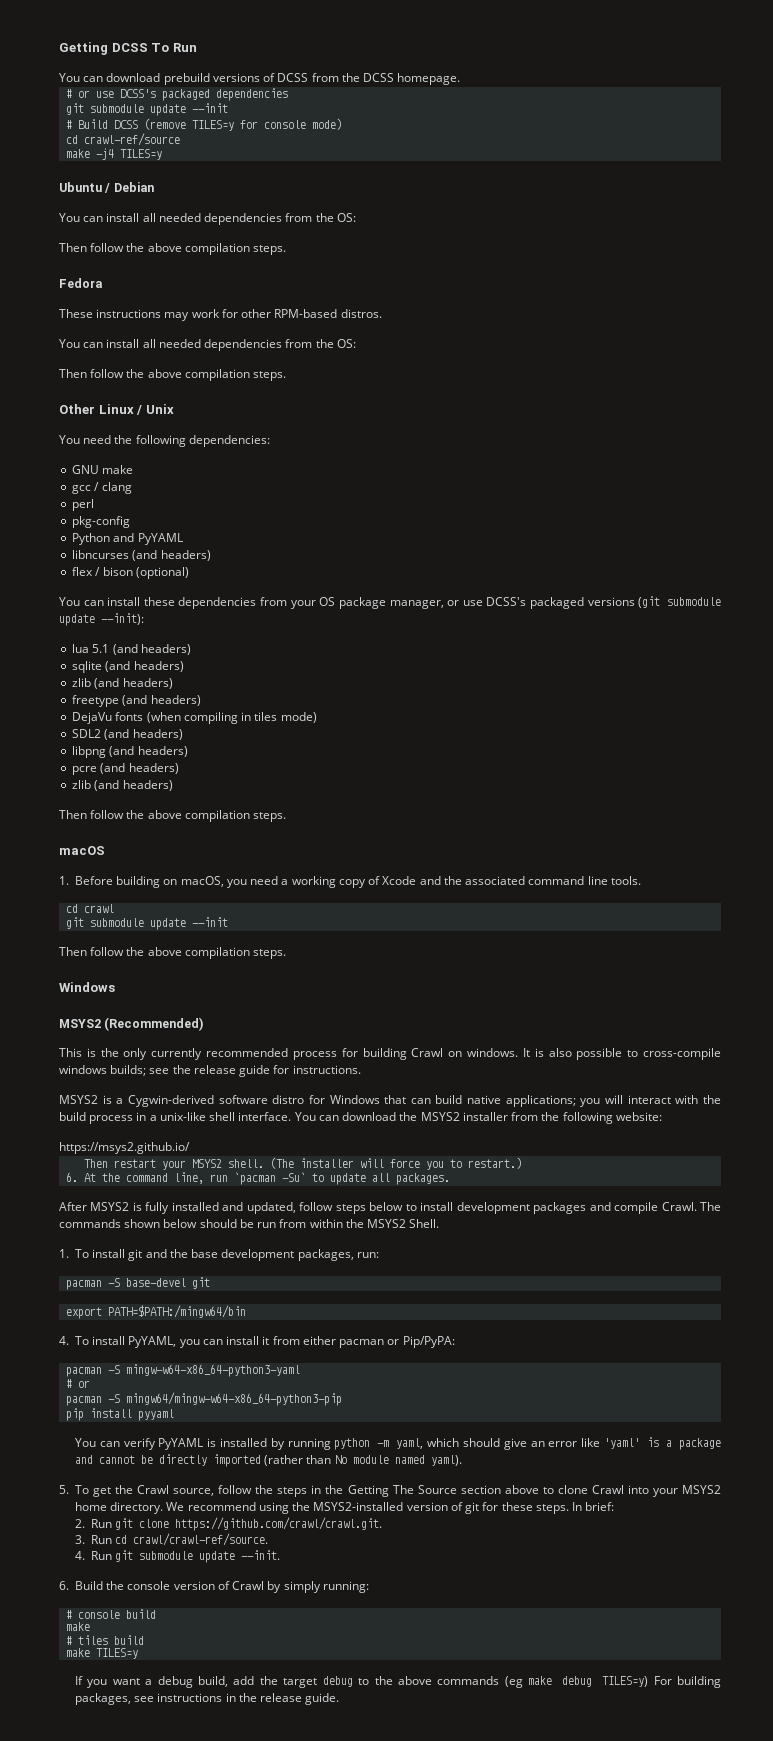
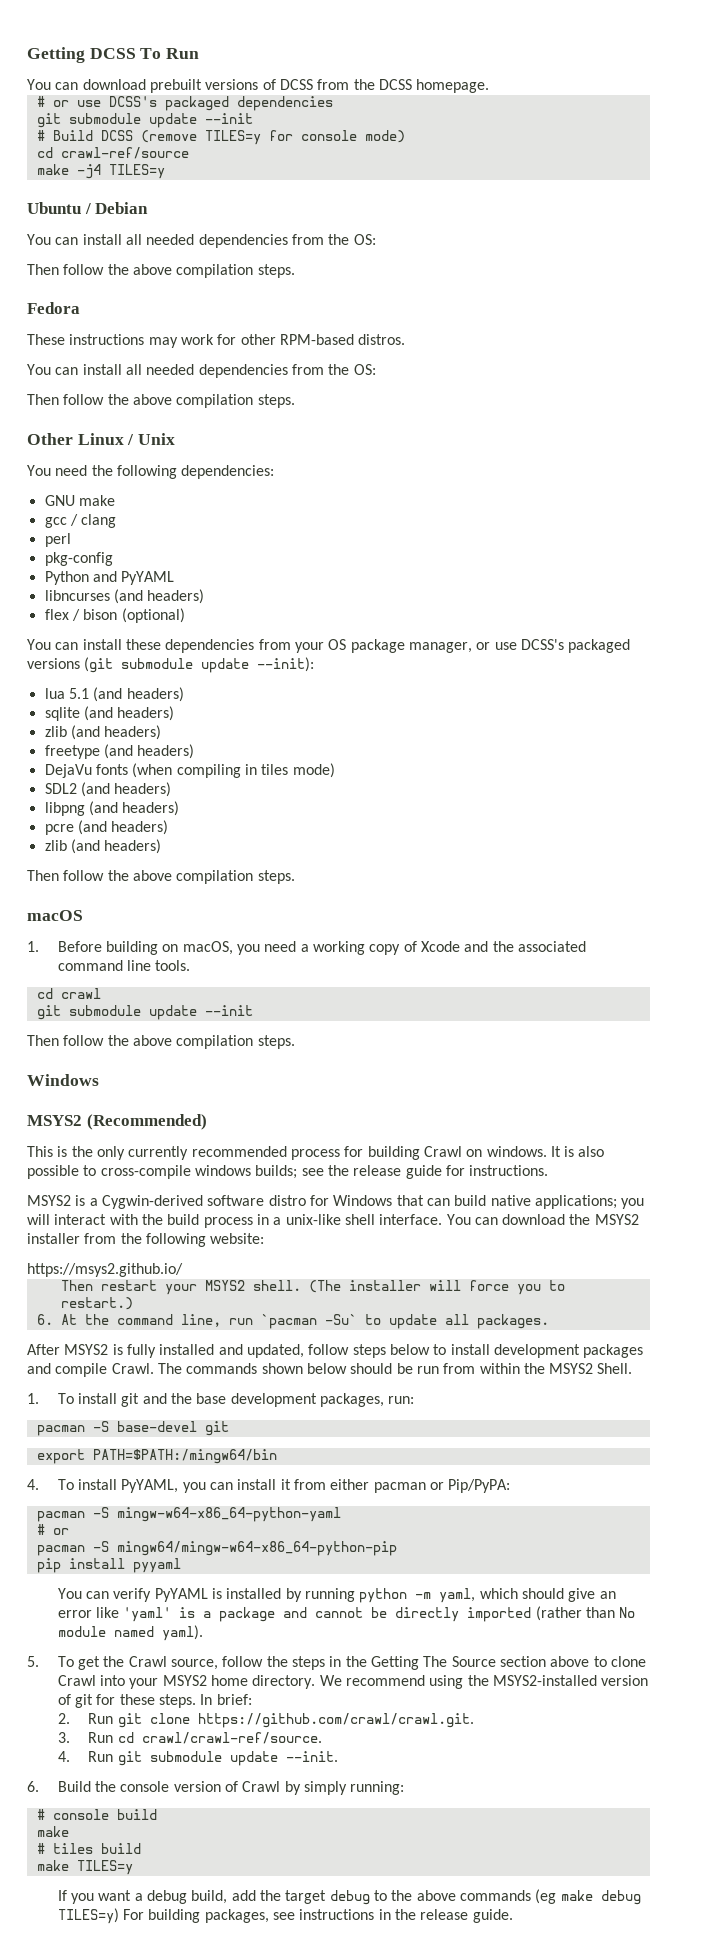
- You can download prebuild versions of DCSS from the DCSS homepage.
+ You can download prebuilt versions of DCSS from the DCSS homepage.
- pacman -S mingw-w64-x86_64-python3-yaml
+ pacman -S mingw-w64-x86_64-python-yaml
- pacman -S mingw64/mingw-w64-x86_64-python3-pip
+ pacman -S mingw64/mingw-w64-x86_64-python-pip

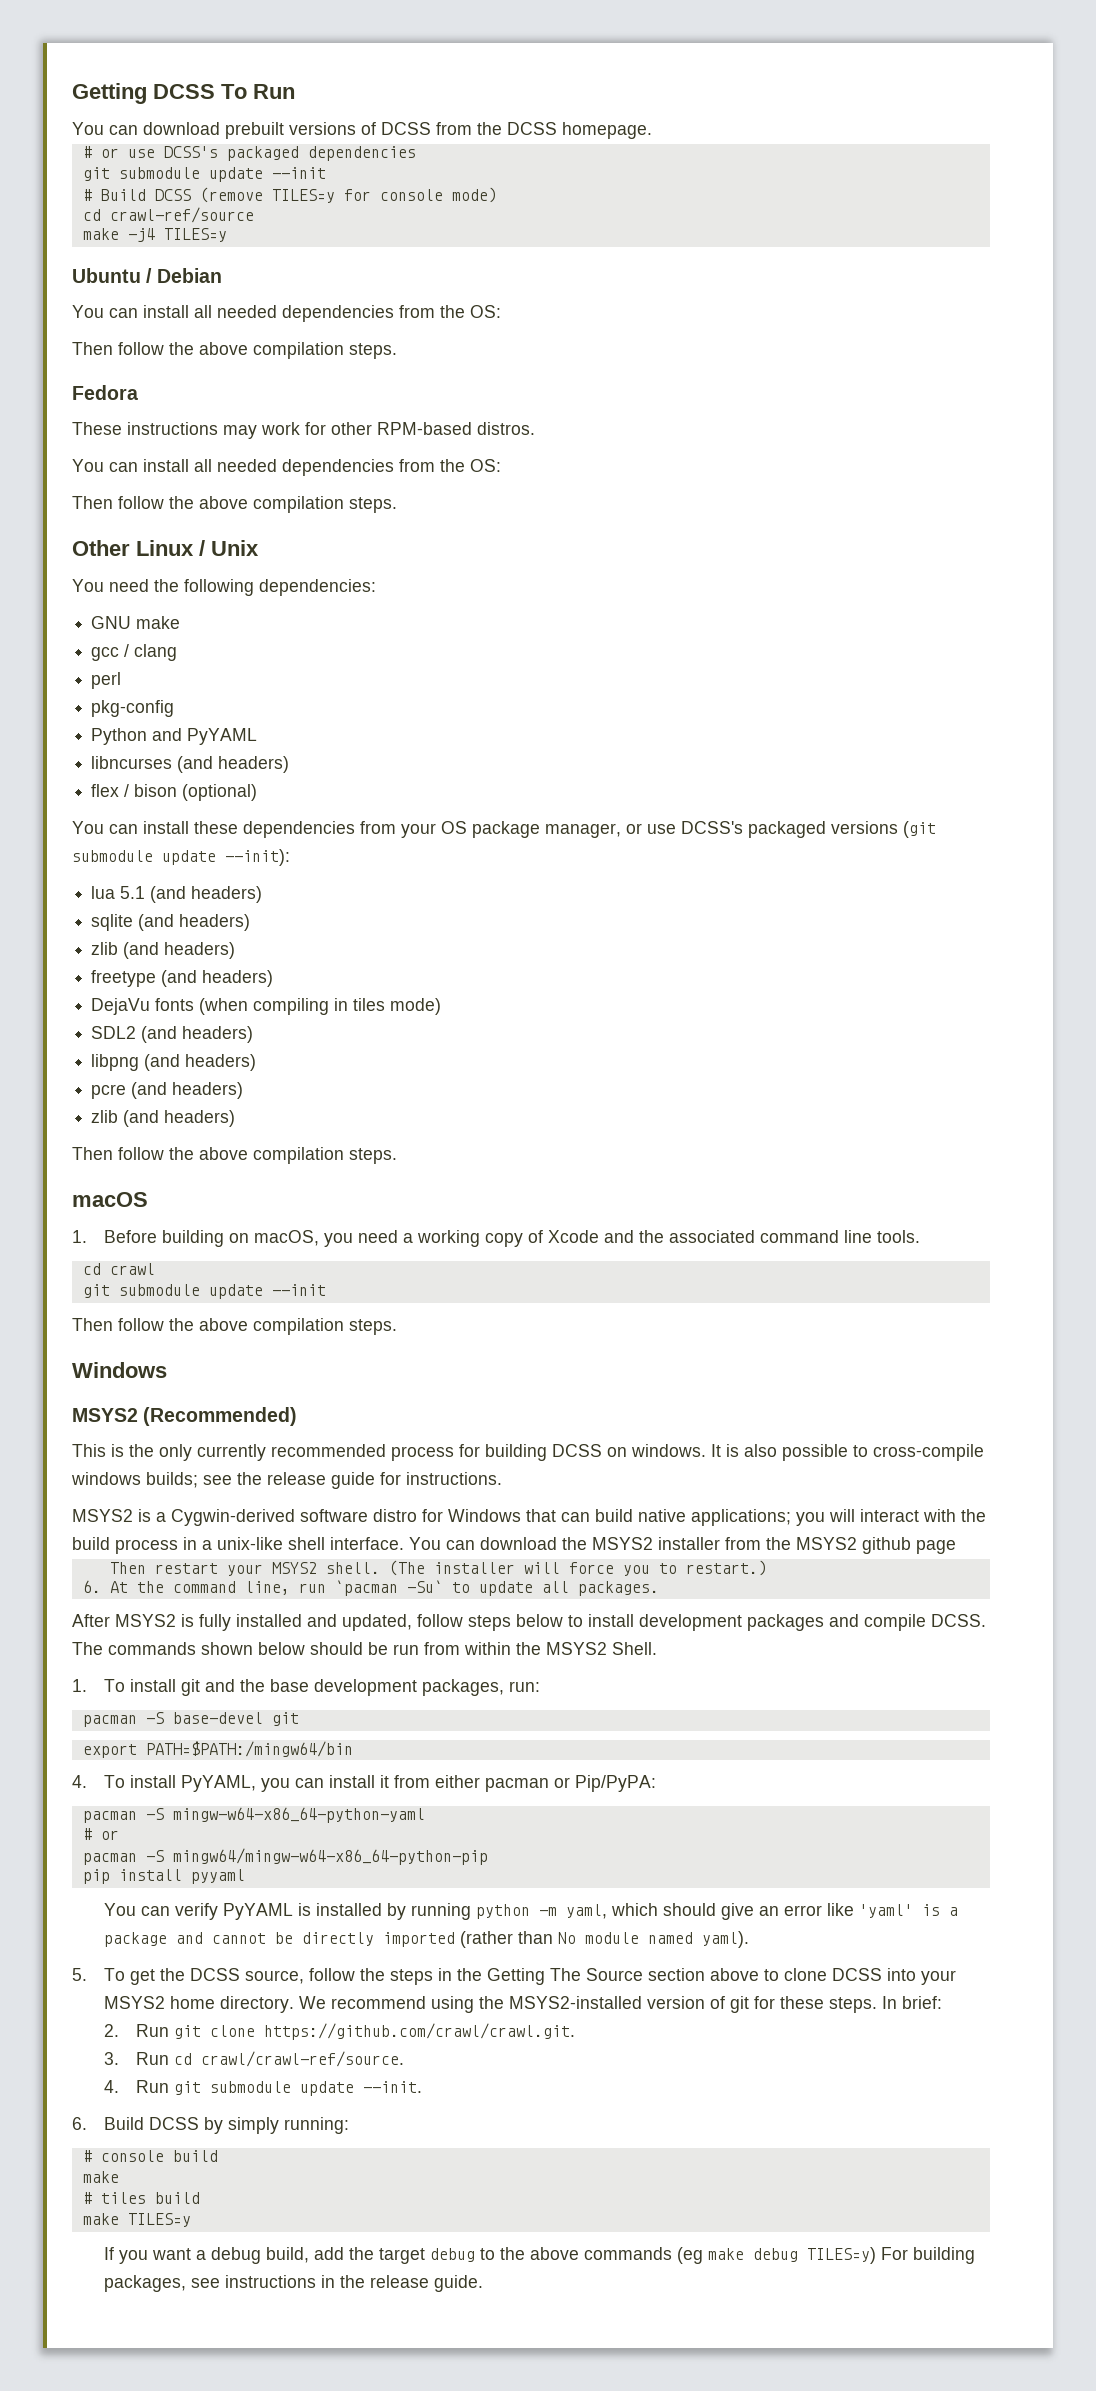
- This is the only currently recommended process for building Crawl on windows.
+ This is the only currently recommended process for building DCSS on windows.
- You can download the MSYS2 installer from the following website:
- https://msys2.github.io/
+ You can download the MSYS2 installer from the MSYS2 github page
- After MSYS2 is fully installed and updated, follow steps below to install development packages and compile Crawl.
+ After MSYS2 is fully installed and updated, follow steps below to install development packages and compile DCSS.
- 5. To get the Crawl source, follow the steps in the Getting The Source section above to clone Crawl into your MSYS2 home directory.
+ 5. To get the DCSS source, follow the steps in the Getting The Source section above to clone DCSS into your MSYS2 home directory.
- 6. Build the console version of Crawl by simply running:
+ 6. Build DCSS by simply running:

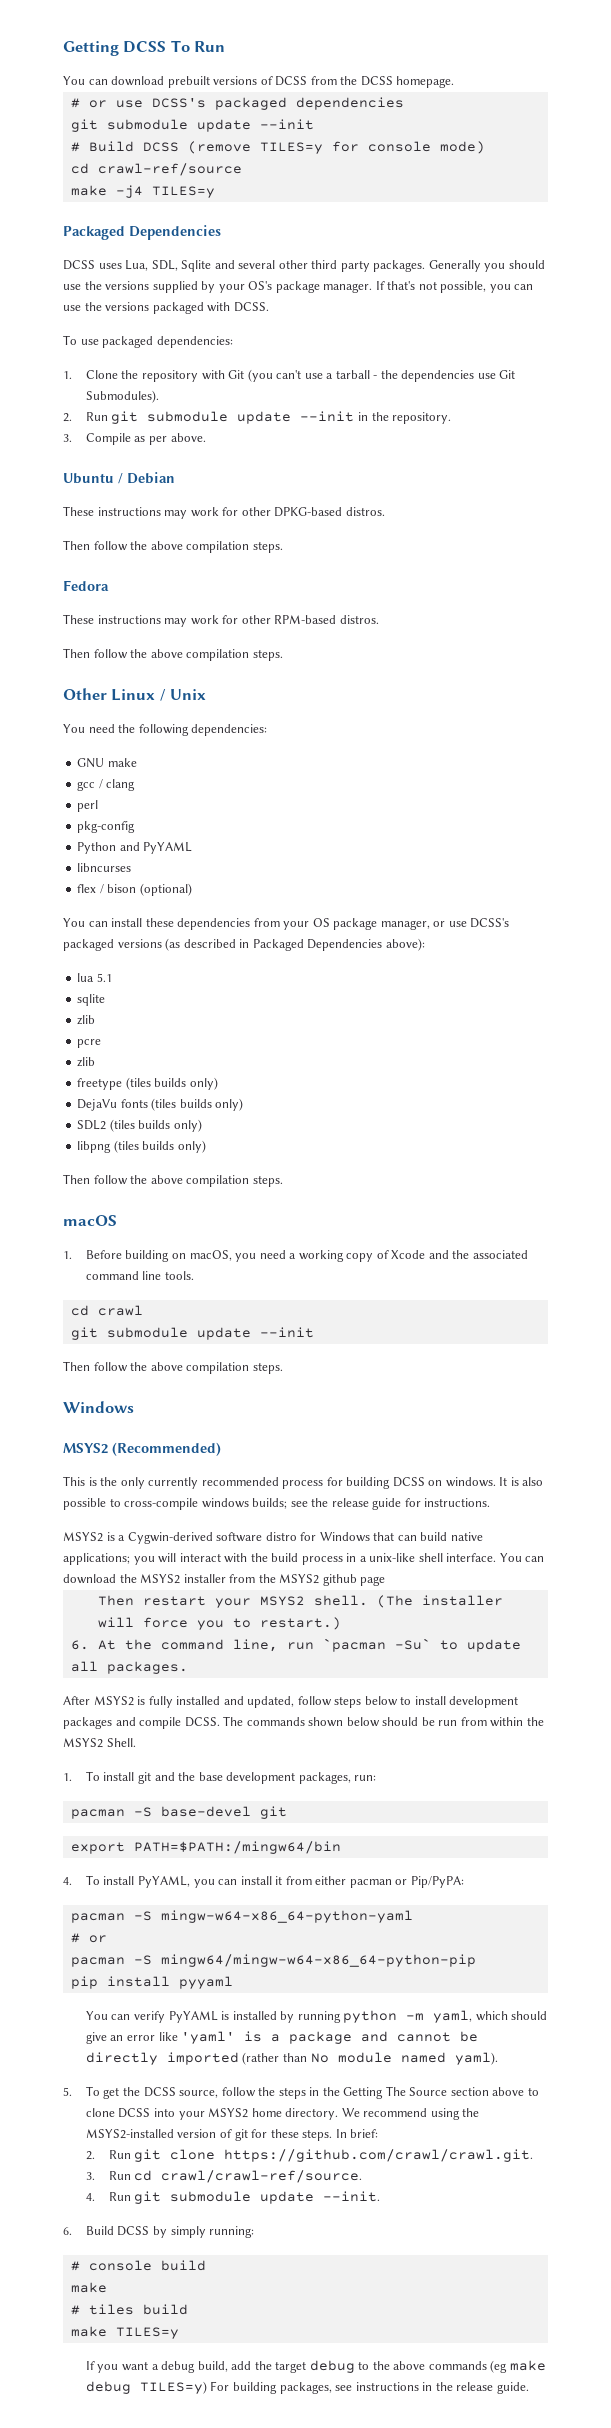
  make -j4 TILES=y
+ Packaged Dependencies
+ DCSS uses Lua, SDL, Sqlite and several other third party packages. Generally you should use the versions supplied by your OS's package manager. If that's not possible, you can use the versions packaged with DCSS.
+ To use packaged dependencies:
+ 1. Clone the repository with Git (you can't use a tarball - the dependencies use Git Submodules).
+ 2. Run git submodule update --init in the repository.
+ 3. Compile as per above.
  Ubuntu / Debian
- You can install all needed dependencies from the OS:
+ These instructions may work for other DPKG-based distros.
  These instructions may work for other RPM-based distros.
- You can install all needed dependencies from the OS:
- libncurses (and headers)
+ libncurses
- You can install these dependencies from your OS package manager, or use DCSS's packaged versions (git submodule update --init):
+ You can install these dependencies from your OS package manager, or use DCSS's packaged versions (as described in Packaged Dependencies above):
- lua 5.1 (and headers)
+ lua 5.1
- sqlite (and headers)
- zlib (and headers)
+ sqlite
+ zlib
+ pcre
+ zlib
- freetype (and headers)
+ freetype (tiles builds only)
- DejaVu fonts (when compiling in tiles mode)
- SDL2 (and headers)
- libpng (and headers)
- pcre (and headers)
- zlib (and headers)
+ DejaVu fonts (tiles builds only)
+ SDL2 (tiles builds only)
+ libpng (tiles builds only)

